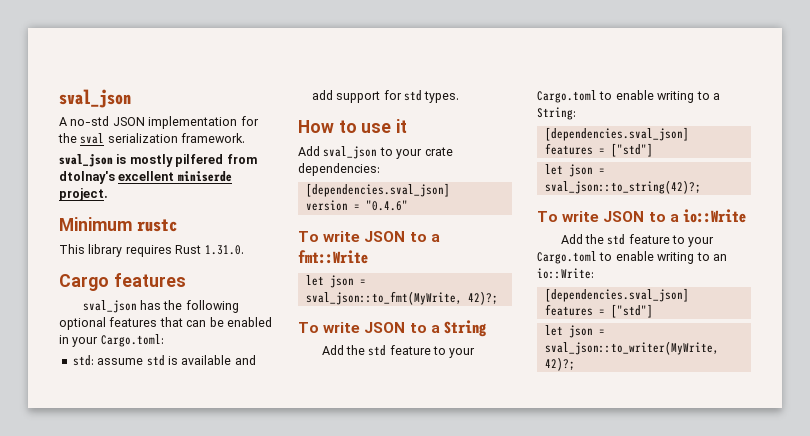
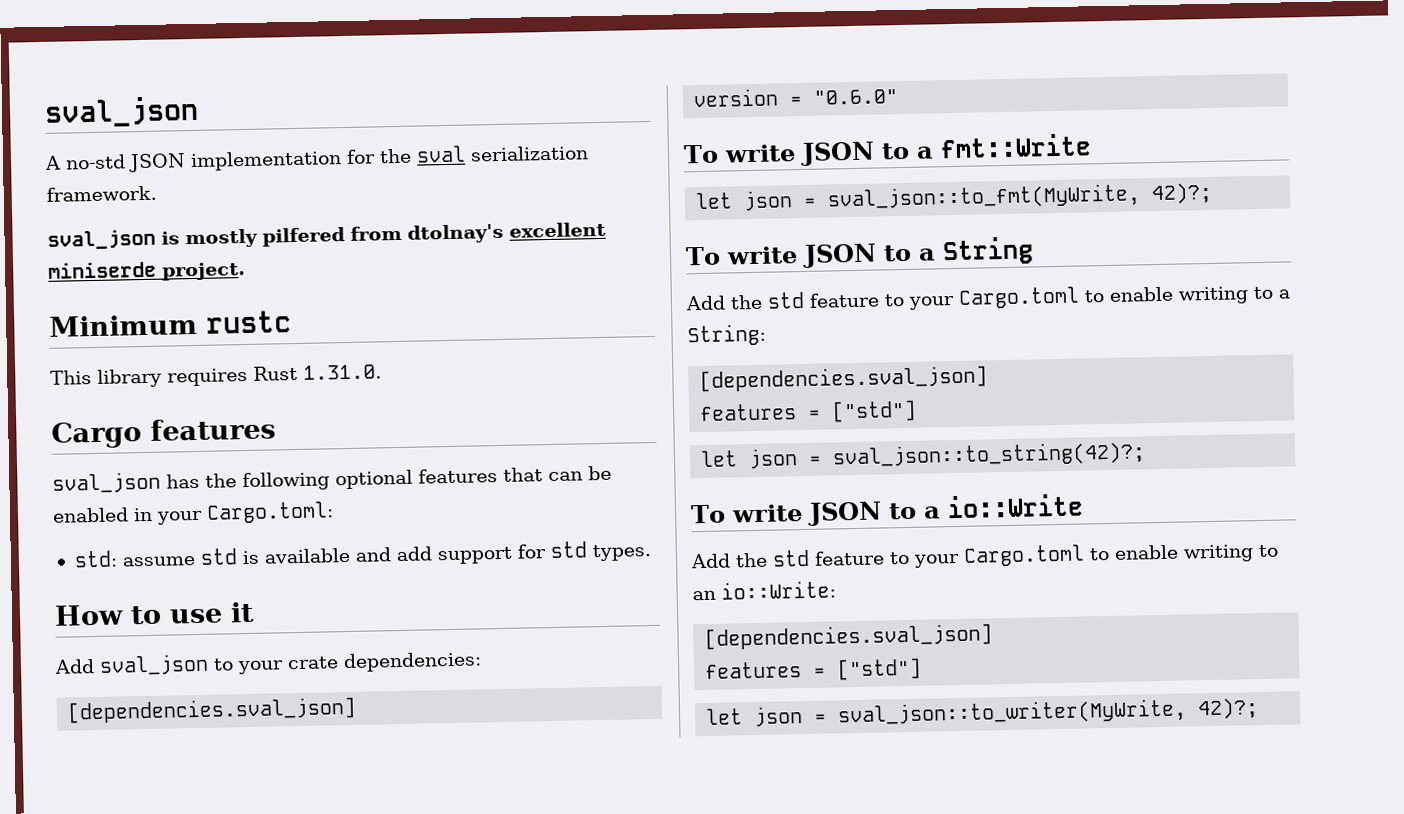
- version = "0.4.6"
+ version = "0.6.0"

